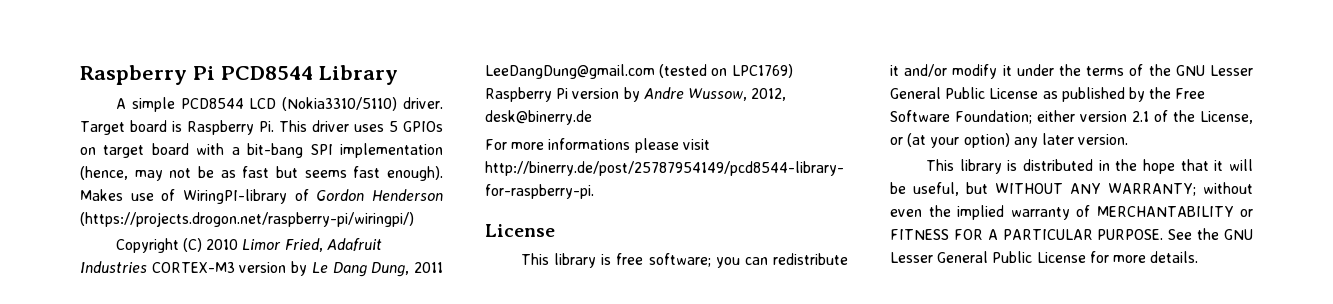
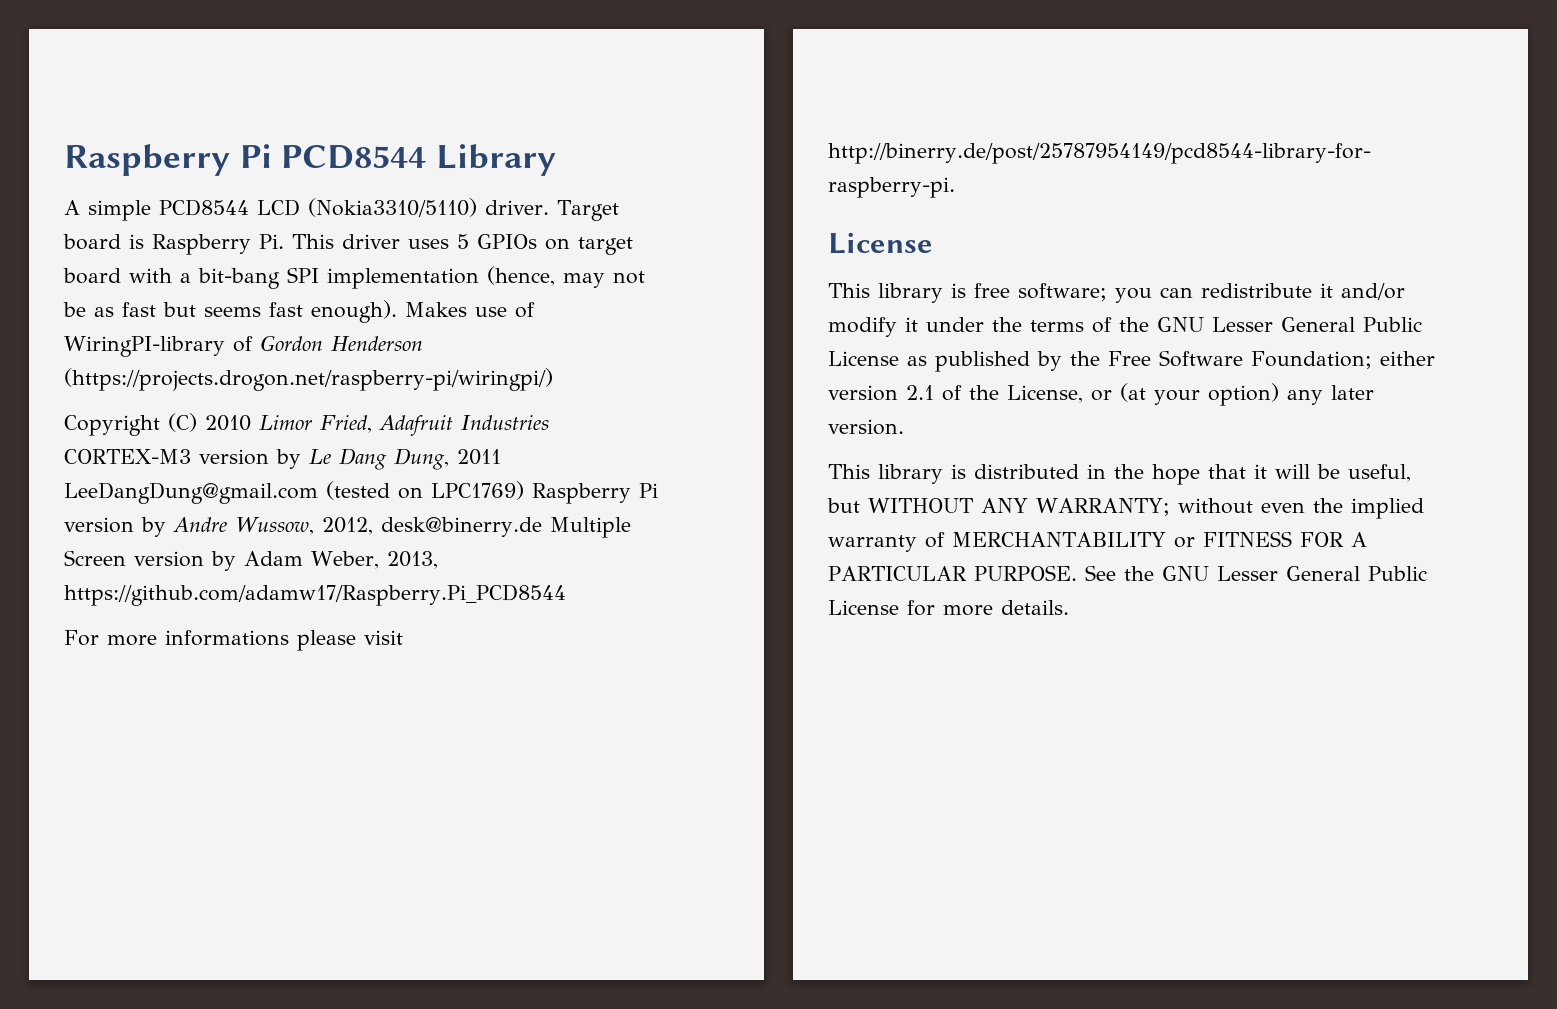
- Copyright (C) 2010 Limor Fried, Adafruit Industries CORTEX-M3 version by Le Dang Dung, 2011 LeeDangDung@gmail.com (tested on LPC1769) Raspberry Pi version by Andre Wussow, 2012, desk@binerry.de
+ Copyright (C) 2010 Limor Fried, Adafruit Industries CORTEX-M3 version by Le Dang Dung, 2011 LeeDangDung@gmail.com (tested on LPC1769) Raspberry Pi version by Andre Wussow, 2012, desk@binerry.de Multiple Screen version by Adam Weber, 2013, https://github.com/adamw17/Raspberry.Pi_PCD8544

